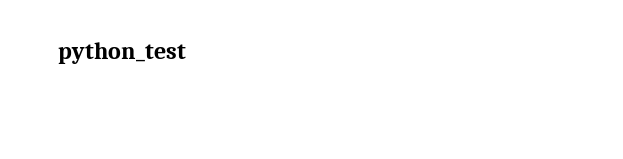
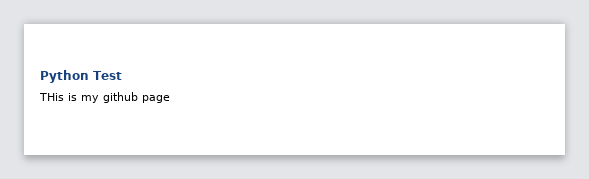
- python_test
+ Python Test
+ THis is my github page

